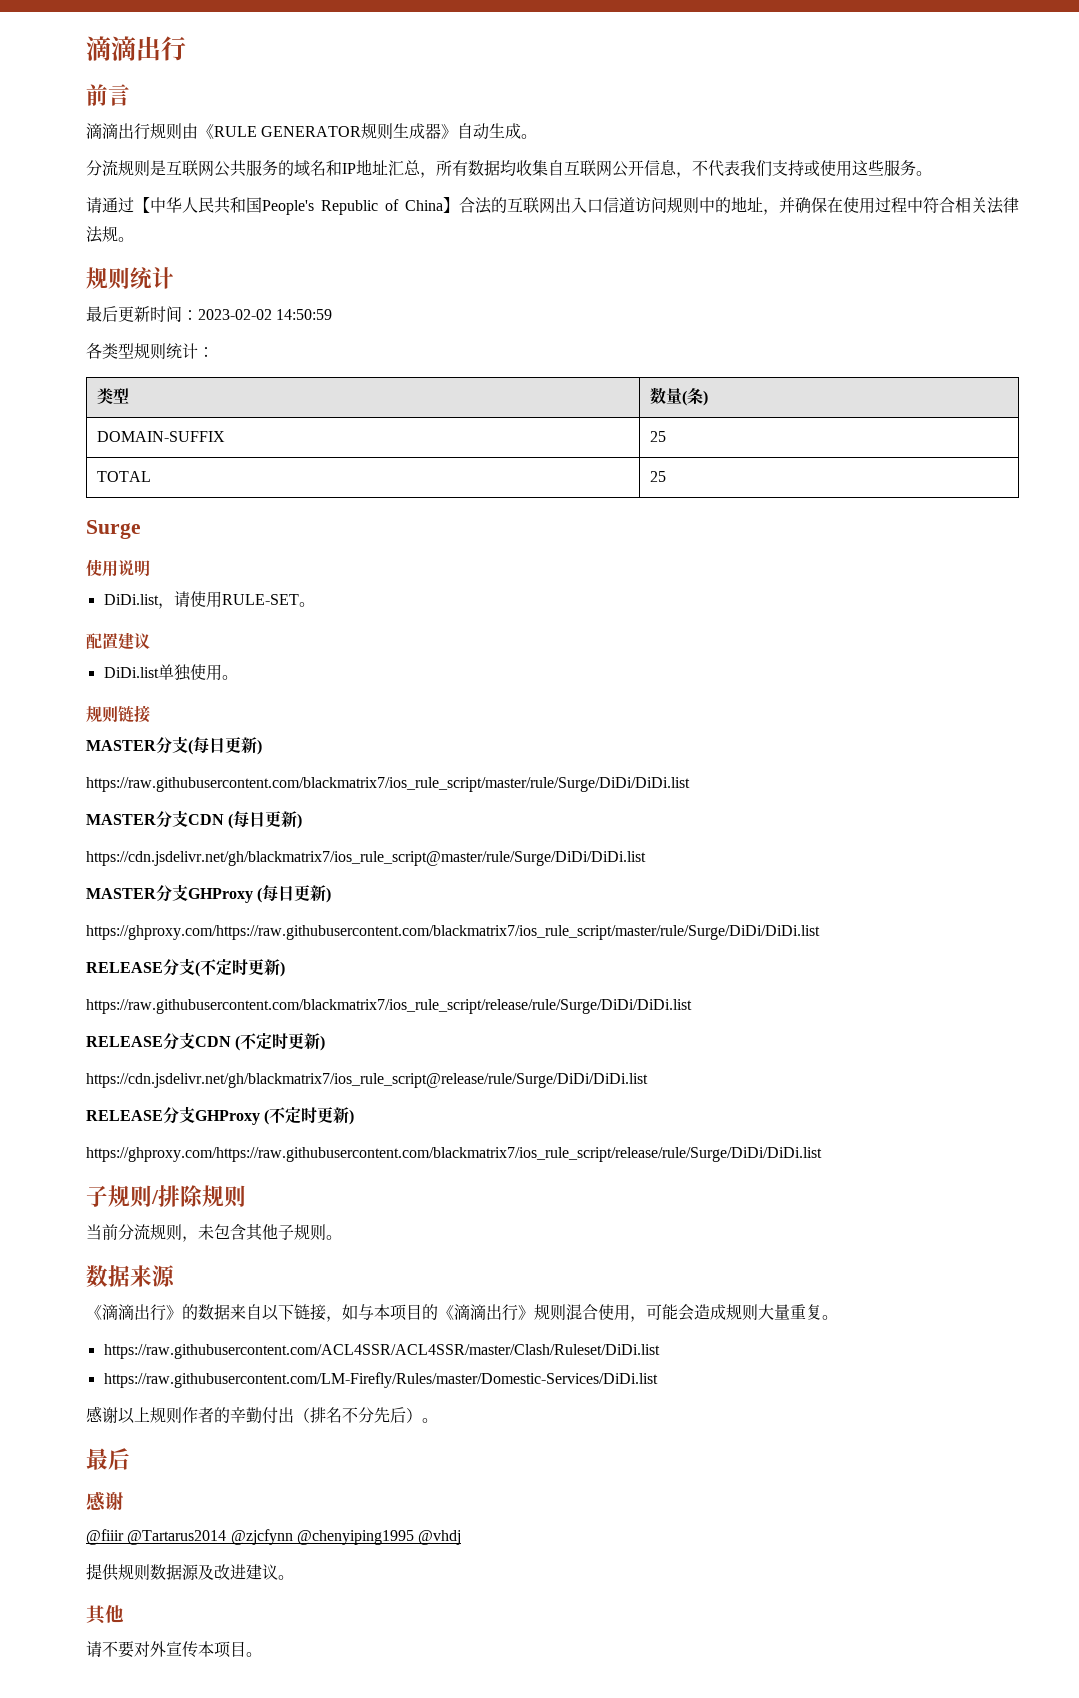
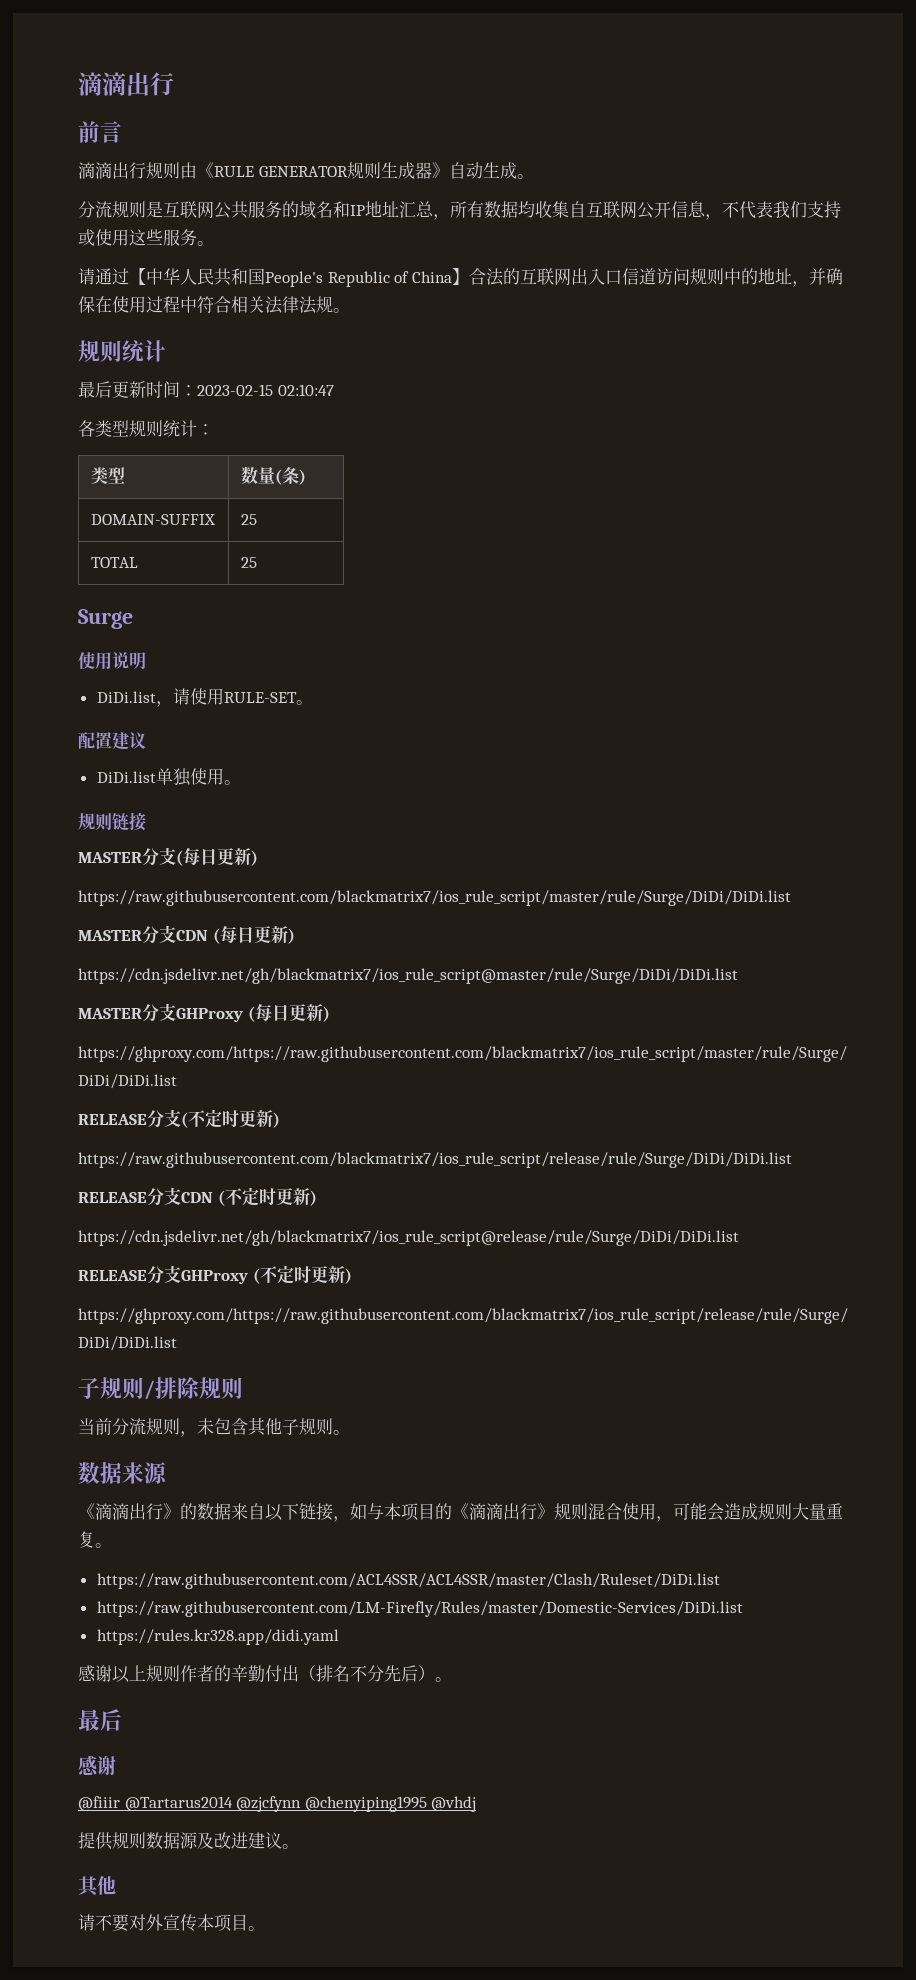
- 最后更新时间：2023-02-02 14:50:59
+ 最后更新时间：2023-02-15 02:10:47
+ https://rules.kr328.app/didi.yaml

